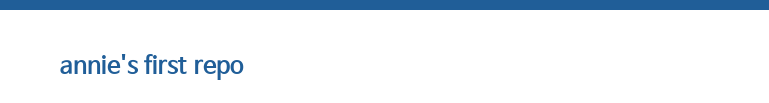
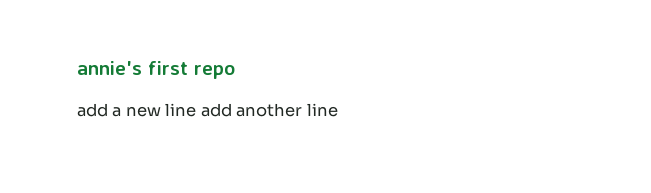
+ add a new line add another line

